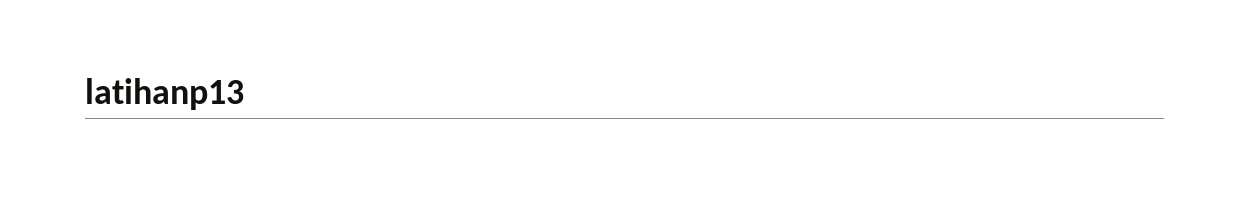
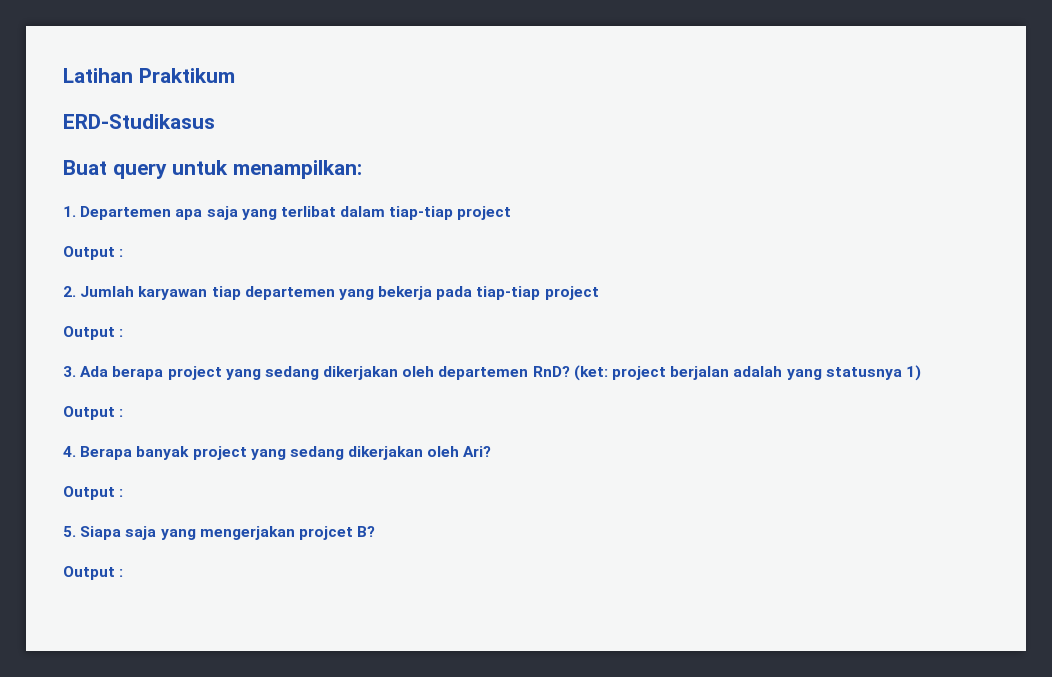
- latihanp13
+ Latihan Praktikum
+ ERD-Studikasus
+ Buat query untuk menampilkan:
+ 1. Departemen apa saja yang terlibat dalam tiap-tiap project
+ Output :
+ 2. Jumlah karyawan tiap departemen yang bekerja pada tiap-tiap project
+ Output :
+ 3. Ada berapa project yang sedang dikerjakan oleh departemen RnD? (ket: project berjalan adalah yang statusnya 1)
+ Output :
+ 4. Berapa banyak project yang sedang dikerjakan oleh Ari?
+ Output :
+ 5. Siapa saja yang mengerjakan projcet B?
+ Output :

